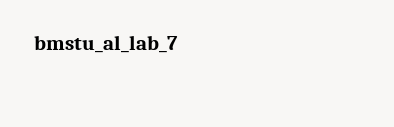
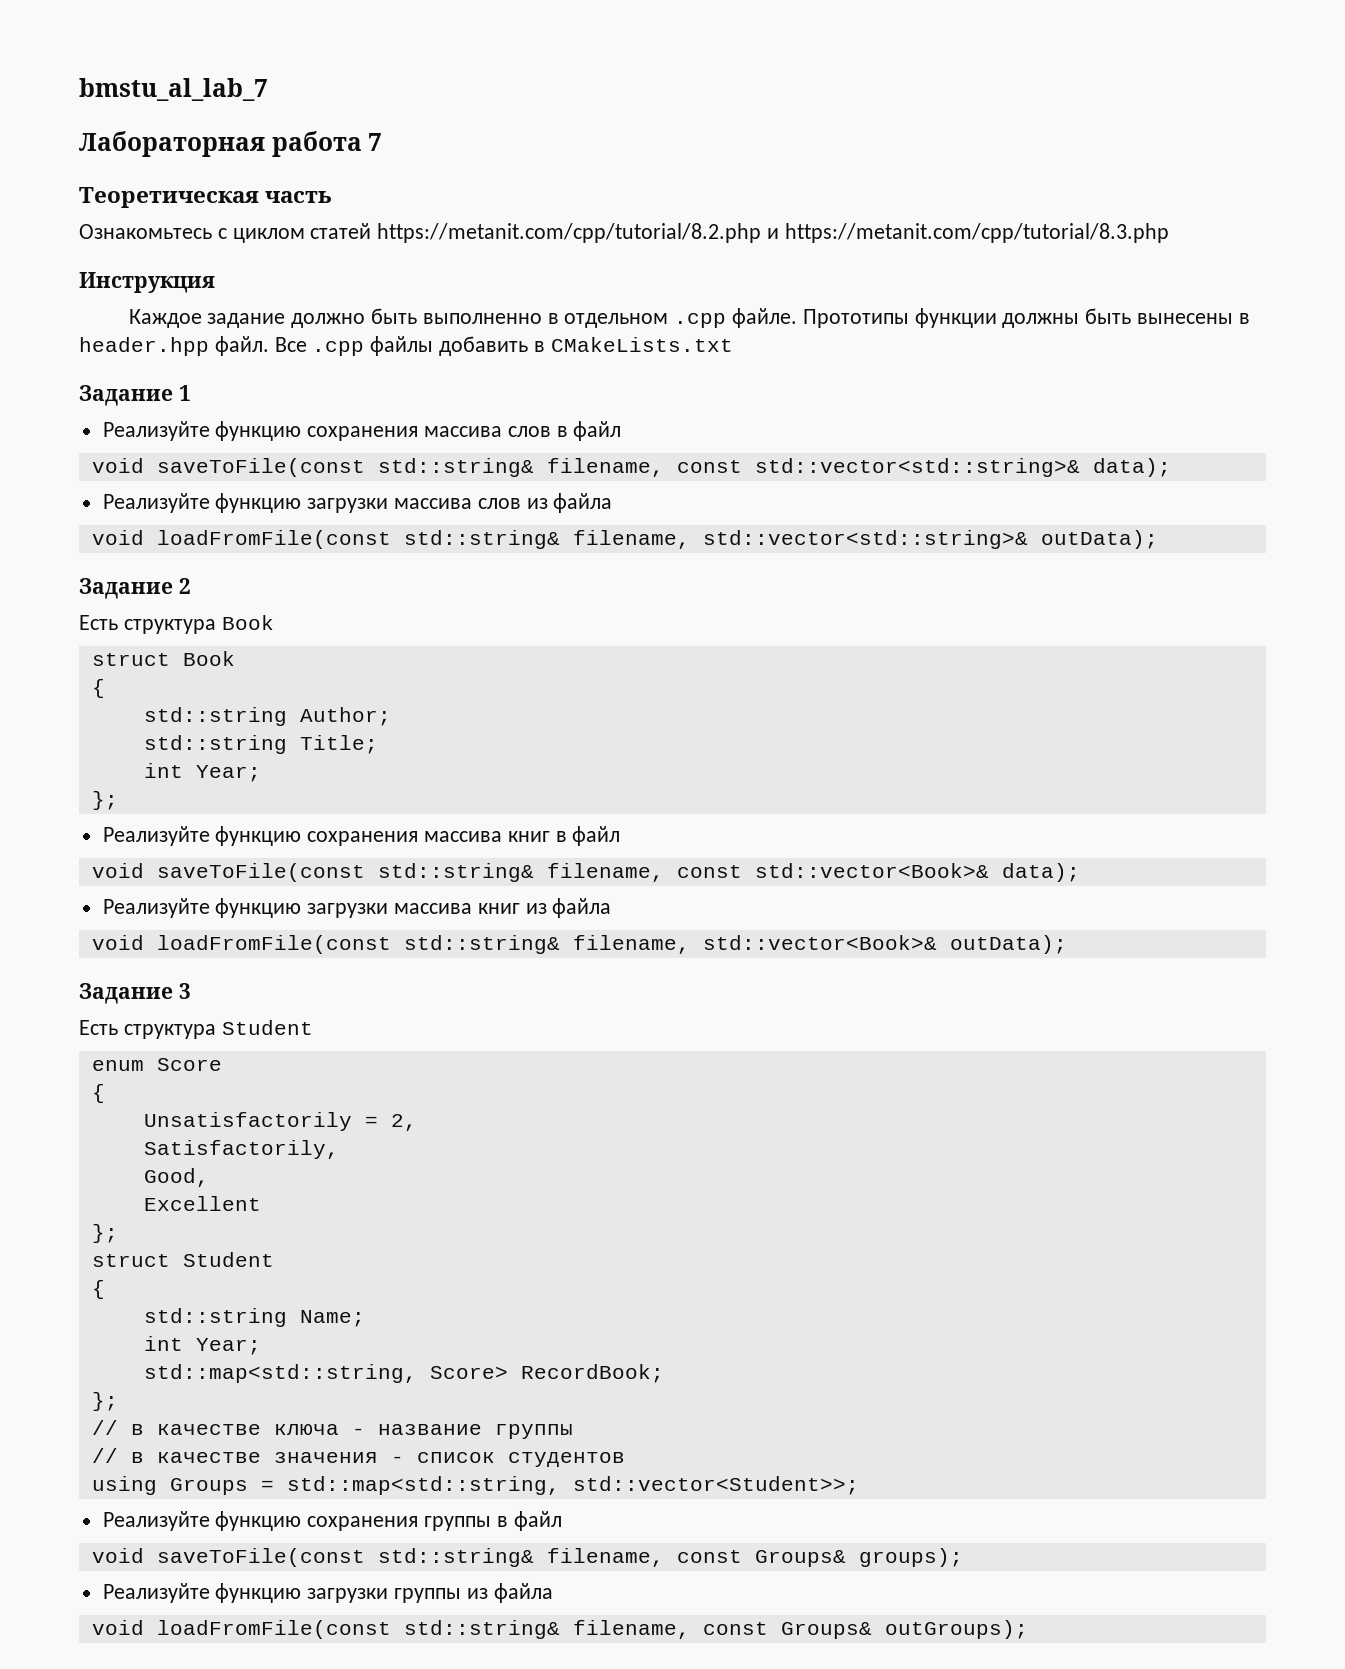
+ Лабораторная работа 7
+ Теоретическая часть
+ Ознакомьтесь с циклом статей https://metanit.com/cpp/tutorial/8.2.php и https://metanit.com/cpp/tutorial/8.3.php
+ Инструкция
+ Каждое задание должно быть выполненно в отдельном .cpp файле. Прототипы функции должны быть вынесены в header.hpp файл. Все .cpp файлы добавить в CMakeLists.txt
+ Задание 1
+ Реализуйте функцию сохранения массива слов в файл
+ void saveToFile(const std::string& filename, const std::vector<std::string>& data);
+ Реализуйте функцию загрузки массива слов из файла
+ void loadFromFile(const std::string& filename, std::vector<std::string>& outData);
+ Задание 2
+ Есть структура Book
+ struct Book
+ {
+ std::string Author;
+ std::string Title;
+ int Year;
+ };
+ Реализуйте функцию сохранения массива книг в файл
+ void saveToFile(const std::string& filename, const std::vector<Book>& data);
+ Реализуйте функцию загрузки массива книг из файла
+ void loadFromFile(const std::string& filename, std::vector<Book>& outData);
+ Задание 3
+ Есть структура Student
+ enum Score
+ {
+ Unsatisfactorily = 2,
+ Satisfactorily,
+ Good,
+ Excellent
+ };
+ struct Student
+ {
+ std::string Name;
+ int Year;
+ std::map<std::string, Score> RecordBook;
+ };
+ // в качестве ключа - название группы
+ // в качестве значения - список студентов
+ using Groups = std::map<std::string, std::vector<Student>>;
+ Реализуйте функцию сохранения группы в файл
+ void saveToFile(const std::string& filename, const Groups& groups);
+ Реализуйте функцию загрузки группы из файла
+ void loadFromFile(const std::string& filename, const Groups& outGroups);

